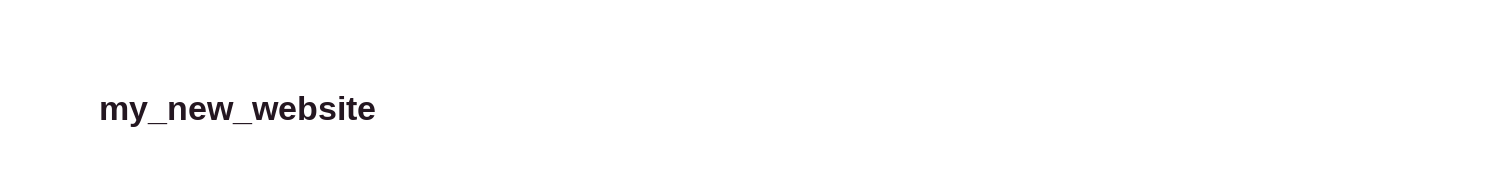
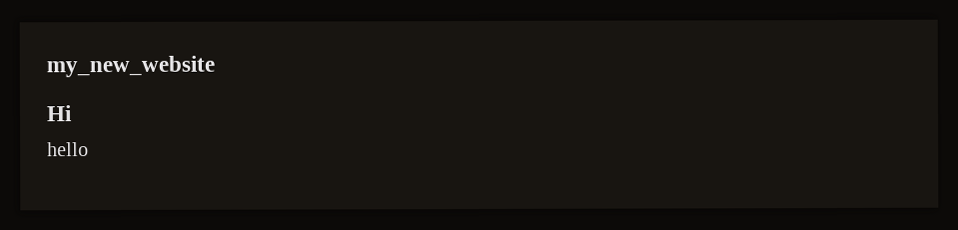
+ Hi
+ hello

